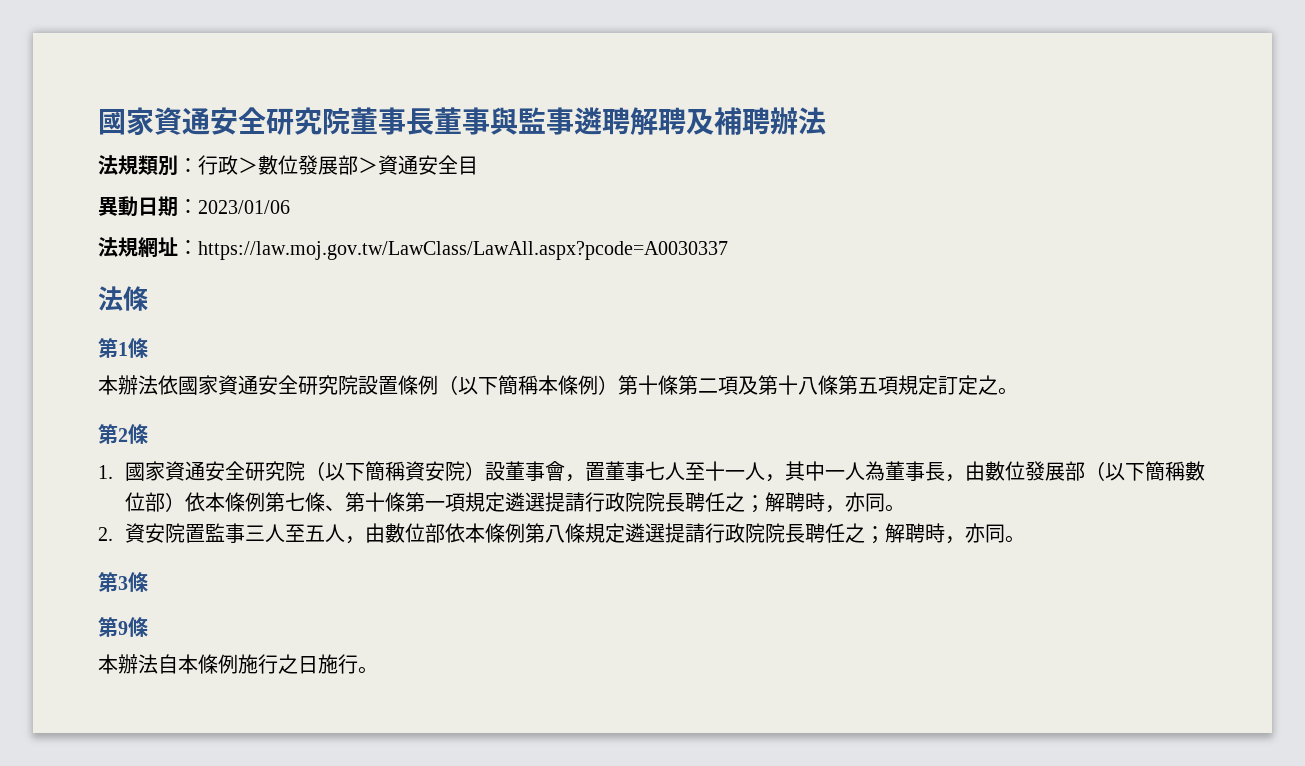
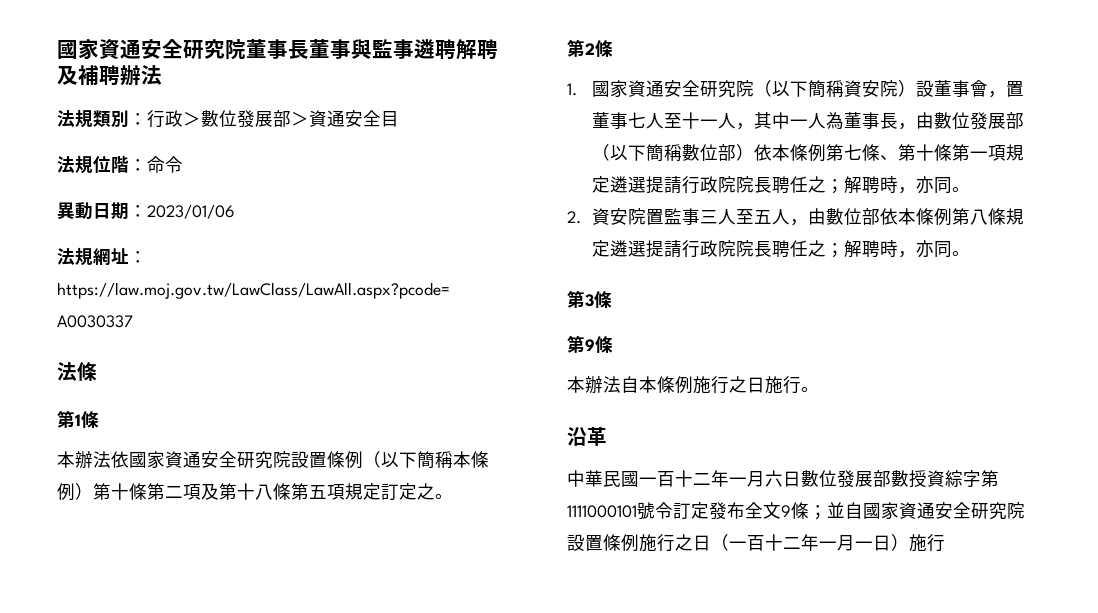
+ 法規位階：命令
+ 沿革
+ 中華民國一百十二年一月六日數位發展部數授資綜字第1111000101號令訂定發布全文9條；並自國家資通安全研究院設置條例施行之日（一百十二年一月一日）施行

